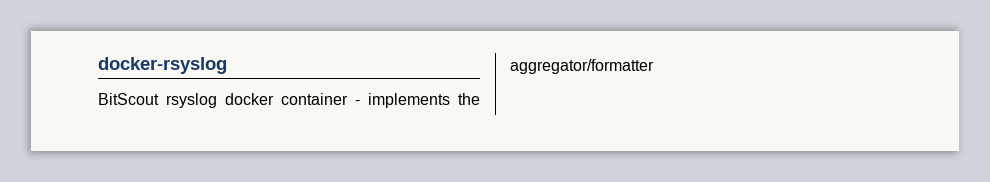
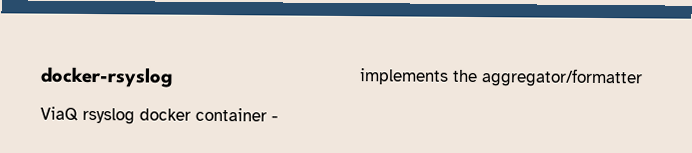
- BitScout rsyslog docker container - implements the aggregator/formatter
+ ViaQ rsyslog docker container - implements the aggregator/formatter

